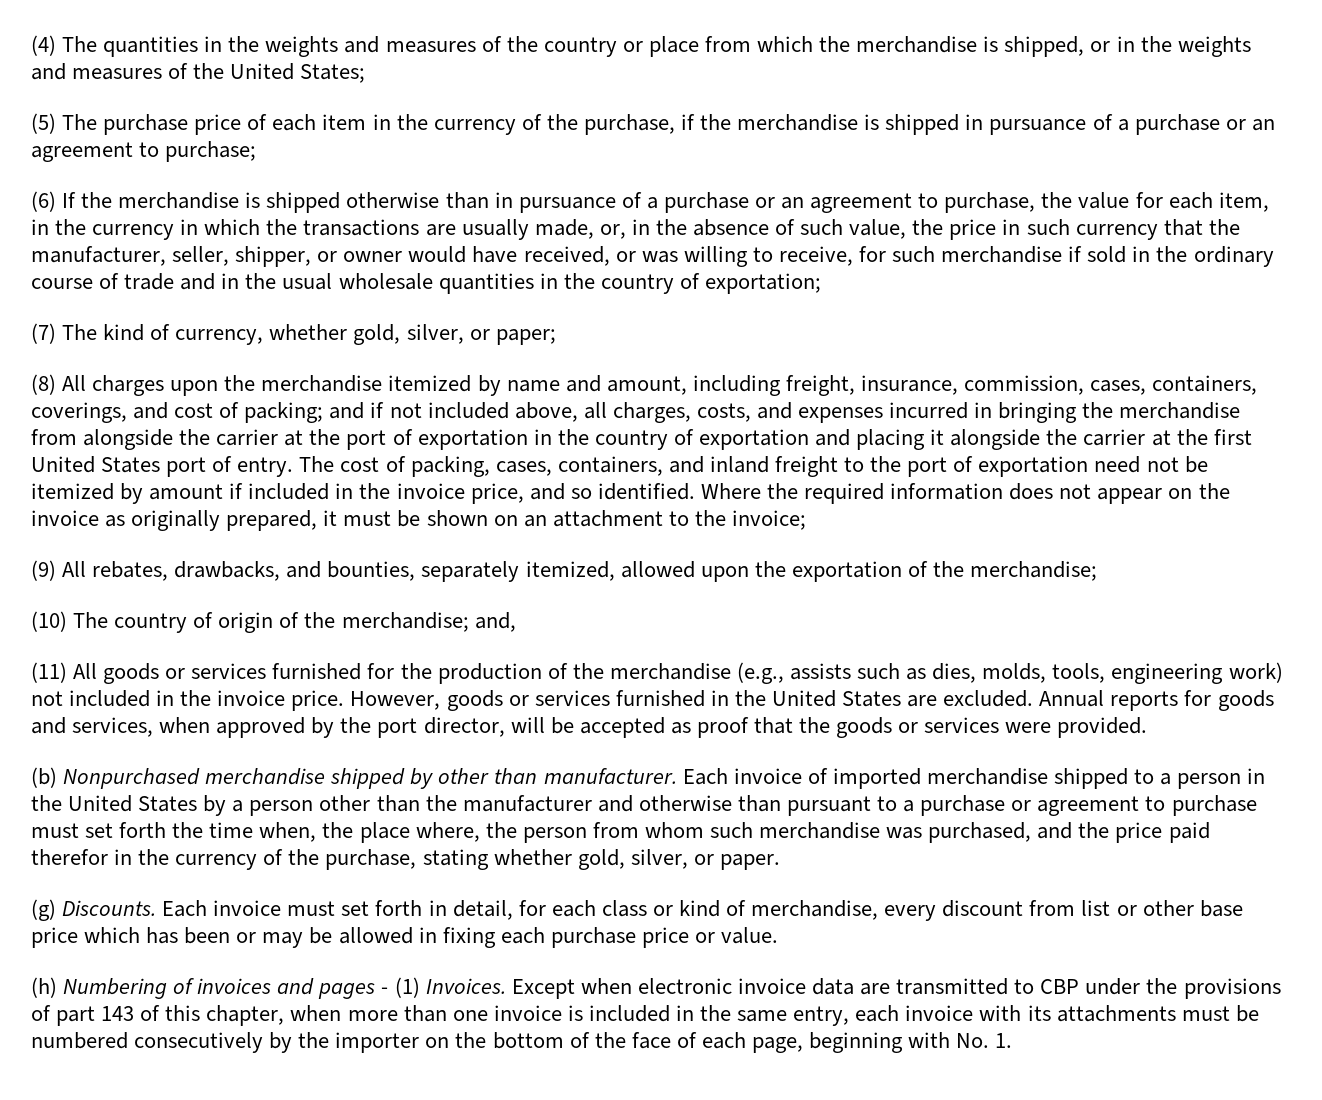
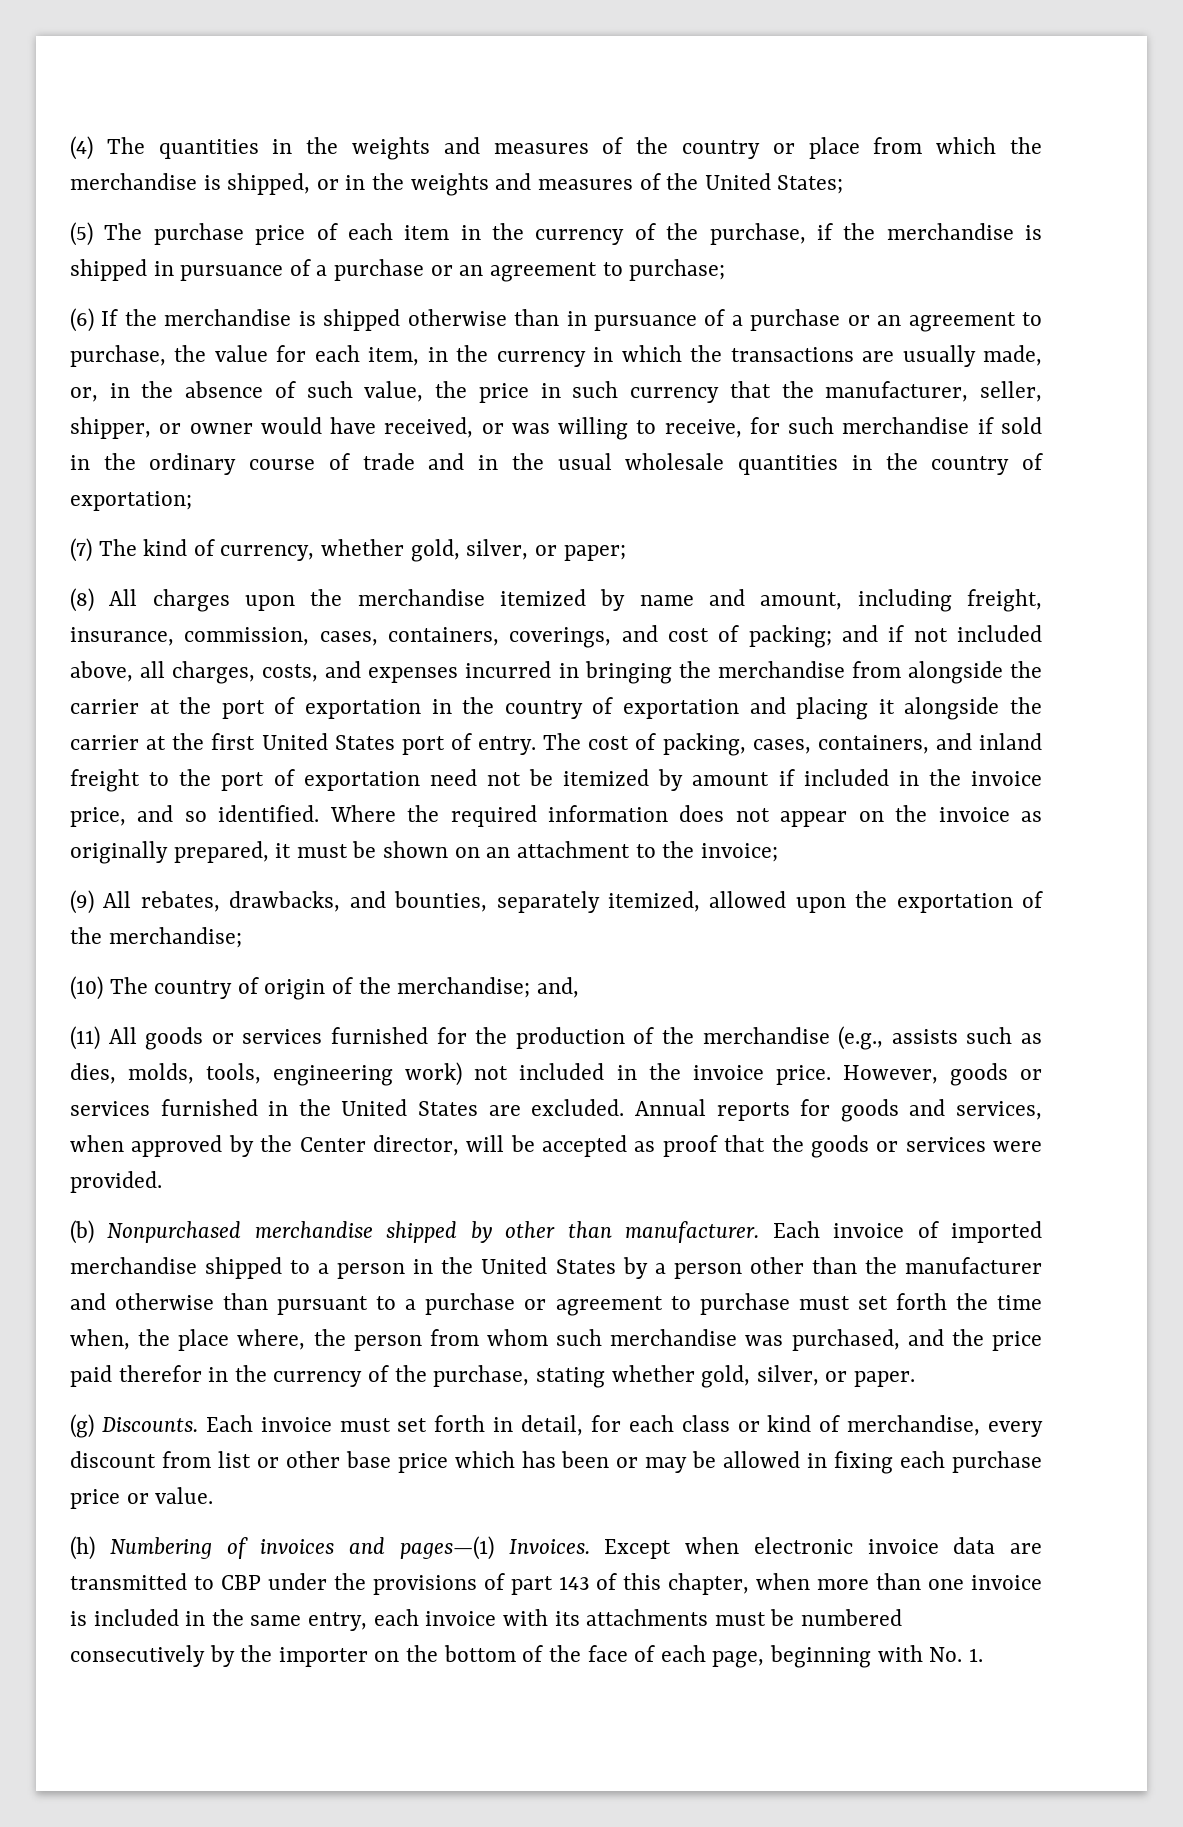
- Annual reports for goods and services, when approved by the port director, will be accepted as proof that the goods or services were provided.
+ Annual reports for goods and services, when approved by the Center director, will be accepted as proof that the goods or services were provided.
- (h) Numbering of invoices and pages - (1) Invoices.
+ (h) Numbering of invoices and pages—(1) Invoices.

